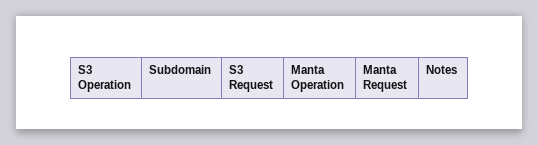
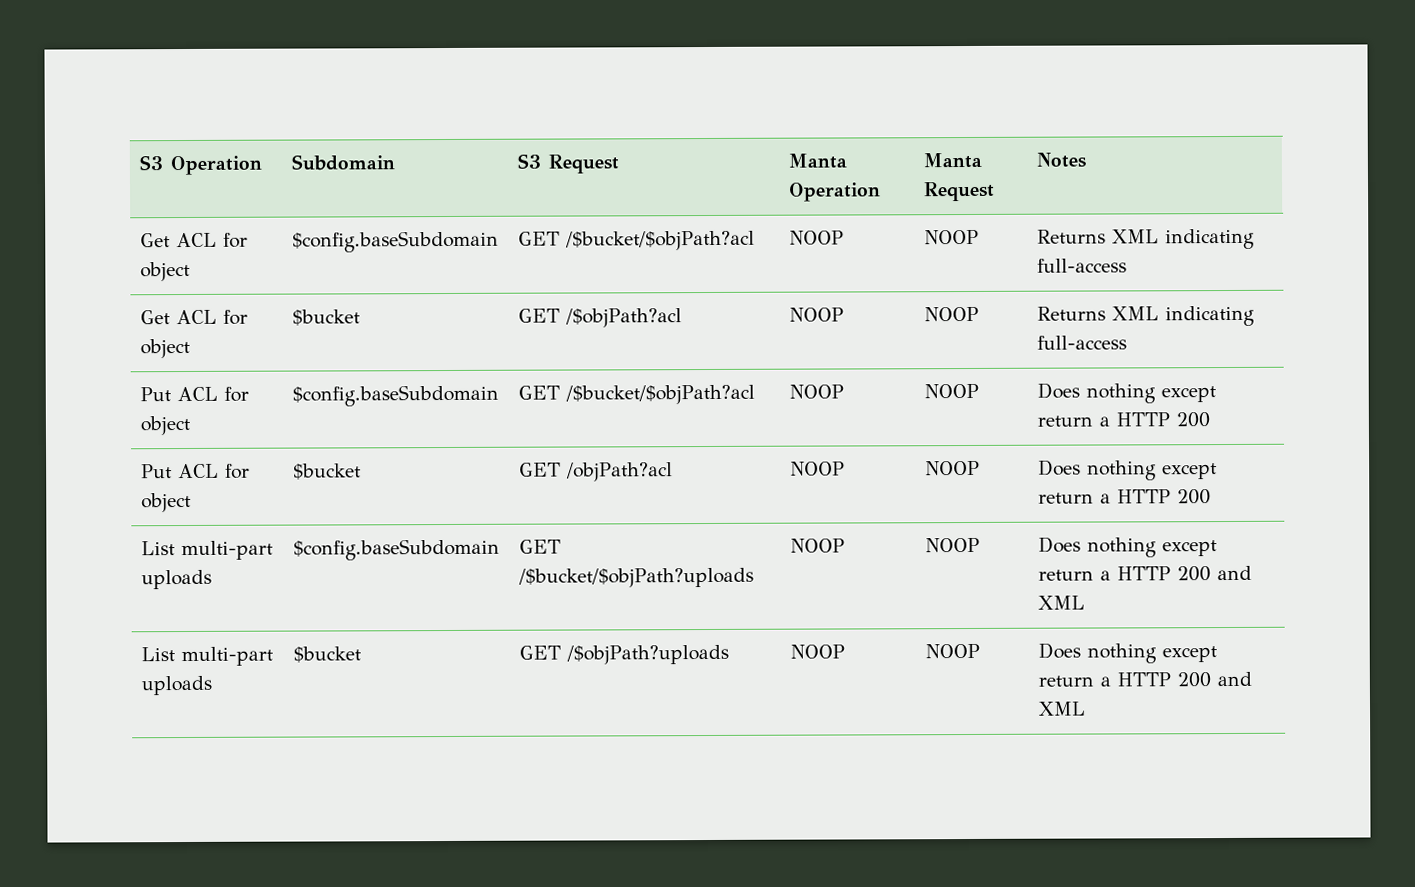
+ Get ACL for object | $config.baseSubdomain | GET /$bucket/$objPath?acl | NOOP | NOOP | Returns XML indicating full-access
+ Get ACL for object | $bucket | GET /$objPath?acl | NOOP | NOOP | Returns XML indicating full-access
+ Put ACL for object | $config.baseSubdomain | GET /$bucket/$objPath?acl | NOOP | NOOP | Does nothing except return a HTTP 200
+ Put ACL for object | $bucket | GET /objPath?acl | NOOP | NOOP | Does nothing except return a HTTP 200
+ List multi-part uploads | $config.baseSubdomain | GET /$bucket/$objPath?uploads | NOOP | NOOP | Does nothing except return a HTTP 200 and XML
+ List multi-part uploads | $bucket | GET /$objPath?uploads | NOOP | NOOP | Does nothing except return a HTTP 200 and XML

